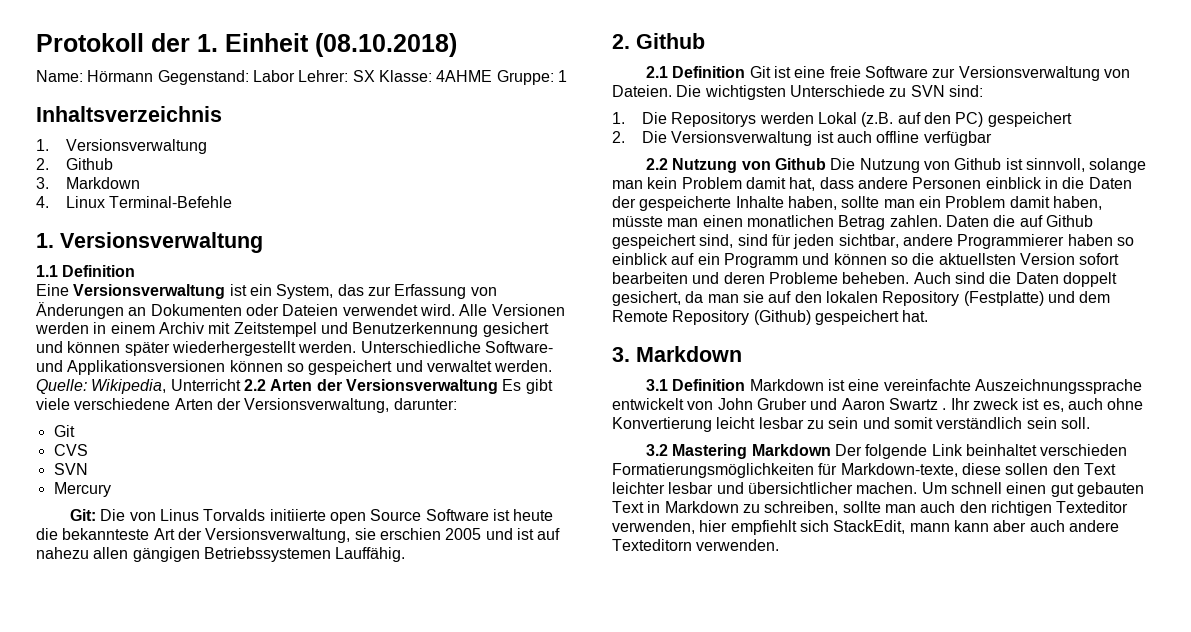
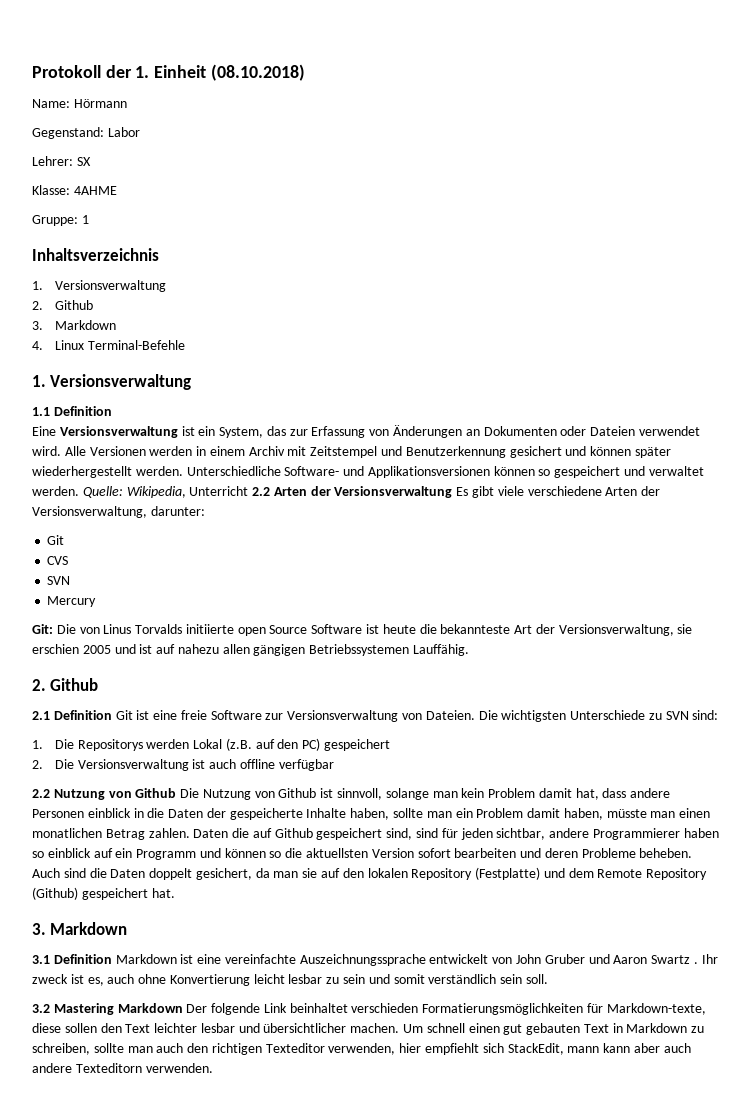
- Name: Hörmann Gegenstand: Labor Lehrer: SX Klasse: 4AHME Gruppe: 1
+ Name: Hörmann
+ Gegenstand: Labor
+ Lehrer: SX
+ Klasse: 4AHME
+ Gruppe: 1

